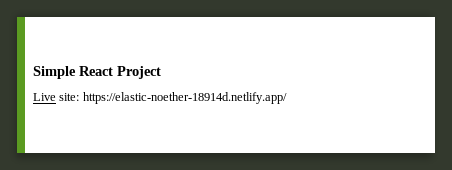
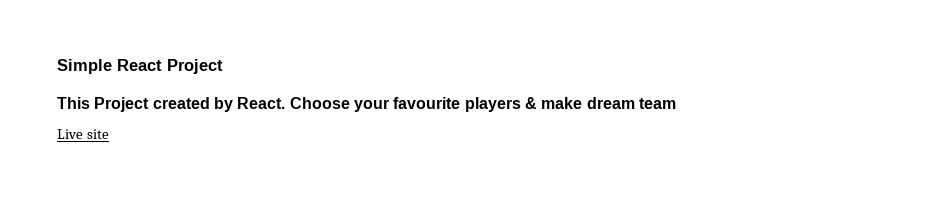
+ This Project created by React. Choose your favourite players & make dream team
- Live site: https://elastic-noether-18914d.netlify.app/
+ Live site

